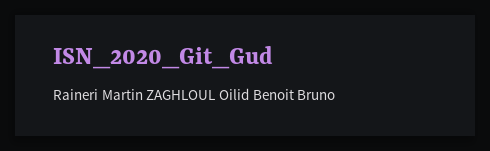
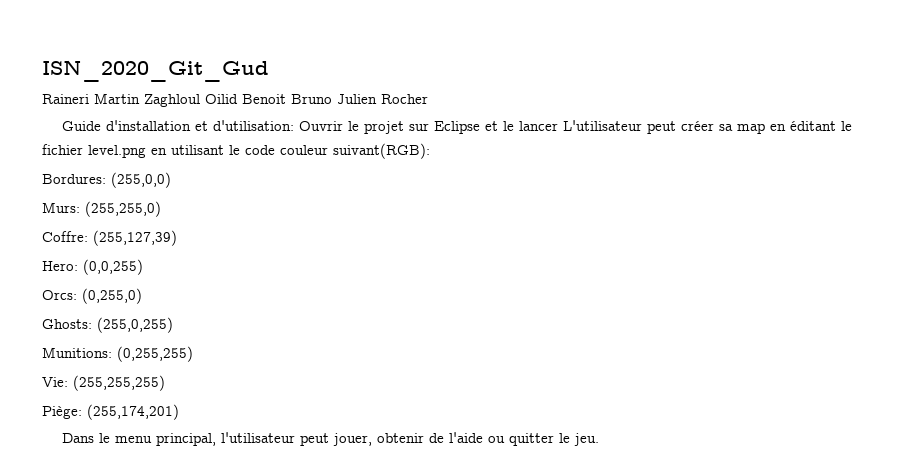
- Raineri Martin ZAGHLOUL Oilid Benoit Bruno
+ Raineri Martin Zaghloul Oilid Benoit Bruno Julien Rocher
+ Guide d'installation et d'utilisation: Ouvrir le projet sur Eclipse et le lancer L'utilisateur peut créer sa map en éditant le fichier level.png en utilisant le code couleur suivant(RGB):
+ Bordures: (255,0,0)
+ Murs: (255,255,0)
+ Coffre: (255,127,39)
+ Hero: (0,0,255)
+ Orcs: (0,255,0)
+ Ghosts: (255,0,255)
+ Munitions: (0,255,255)
+ Vie: (255,255,255)
+ Piège: (255,174,201)
+ Dans le menu principal, l'utilisateur peut jouer, obtenir de l'aide ou quitter le jeu.

